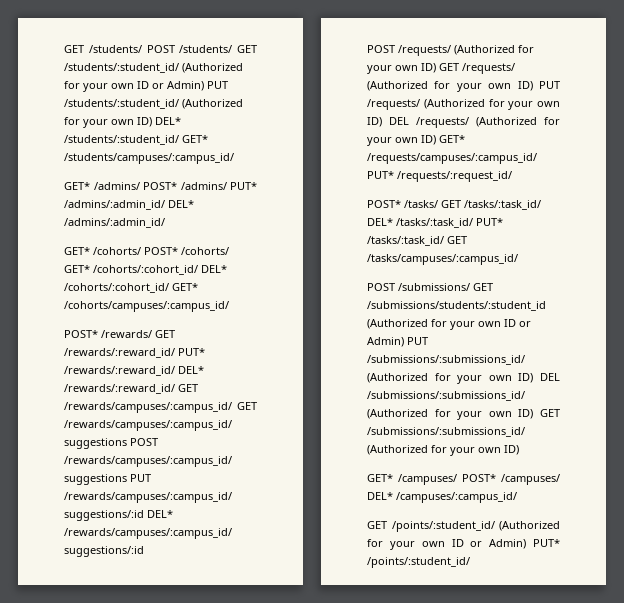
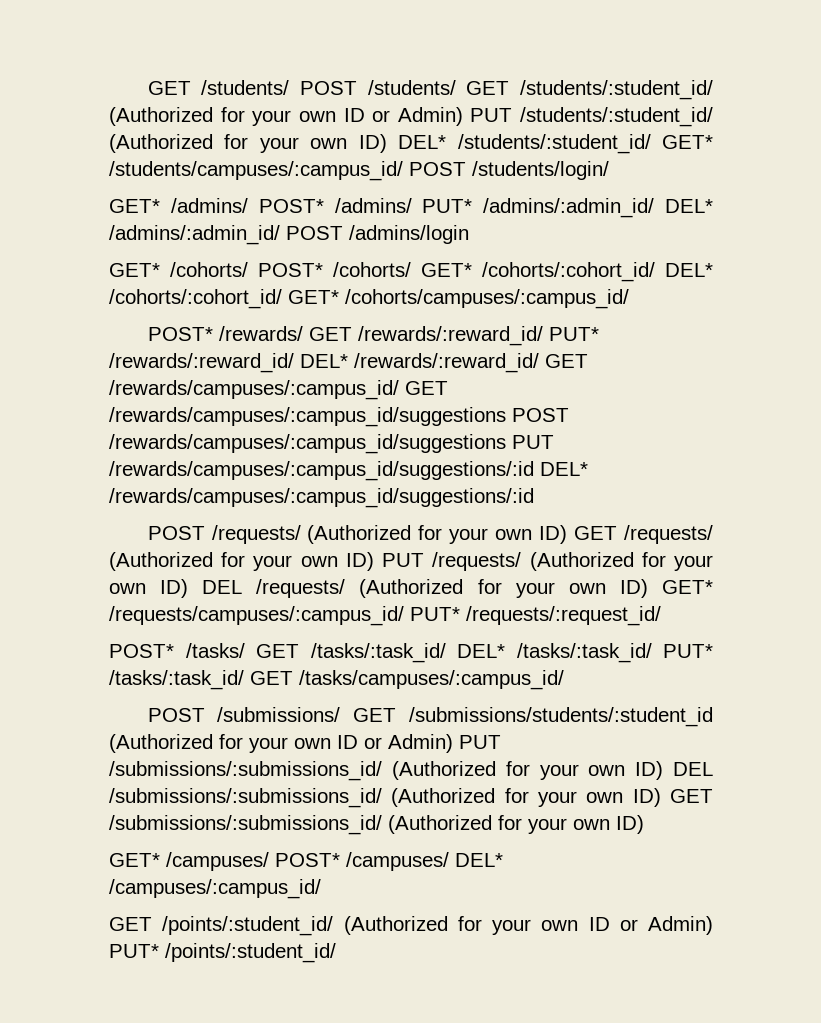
- GET /students/ POST /students/ GET /students/:student_id/ (Authorized for your own ID or Admin) PUT /students/:student_id/ (Authorized for your own ID) DEL* /students/:student_id/ GET* /students/campuses/:campus_id/
+ GET /students/ POST /students/ GET /students/:student_id/ (Authorized for your own ID or Admin) PUT /students/:student_id/ (Authorized for your own ID) DEL* /students/:student_id/ GET* /students/campuses/:campus_id/ POST /students/login/
- GET* /admins/ POST* /admins/ PUT* /admins/:admin_id/ DEL* /admins/:admin_id/
+ GET* /admins/ POST* /admins/ PUT* /admins/:admin_id/ DEL* /admins/:admin_id/ POST /admins/login

